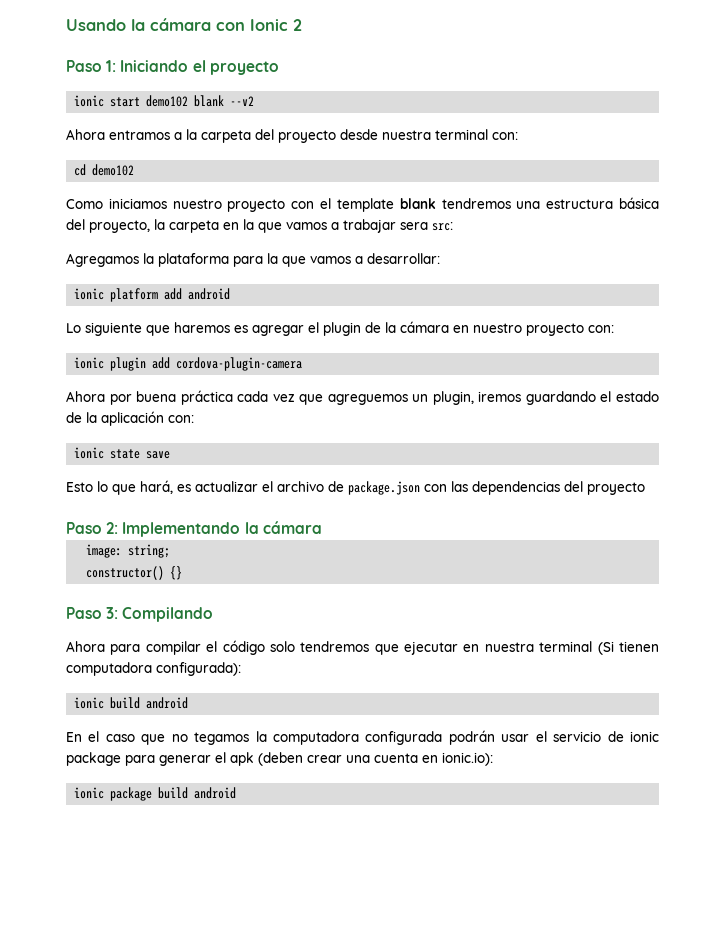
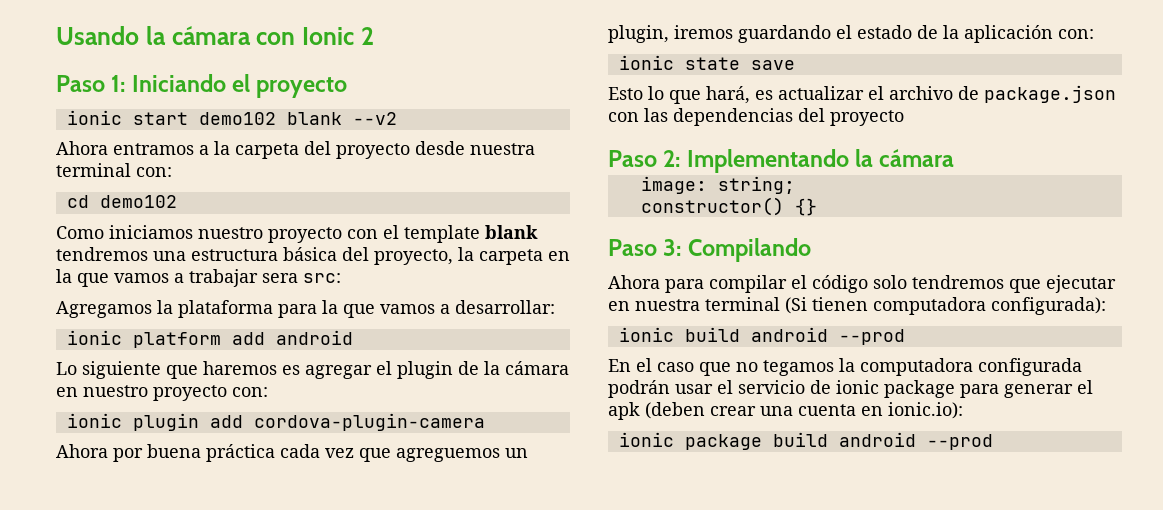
- ionic build android
+ ionic build android --prod
- ionic package build android
+ ionic package build android --prod

